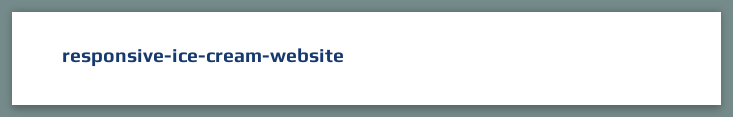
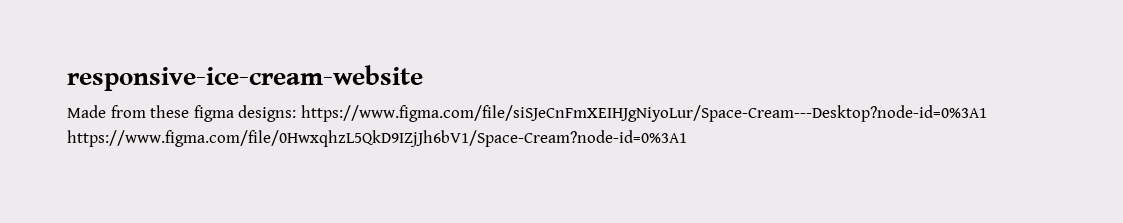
+ Made from these figma designs: https://www.figma.com/file/siSJeCnFmXEIHJgNiyoLur/Space-Cream---Desktop?node-id=0%3A1 https://www.figma.com/file/0HwxqhzL5QkD9IZjJh6bV1/Space-Cream?node-id=0%3A1

